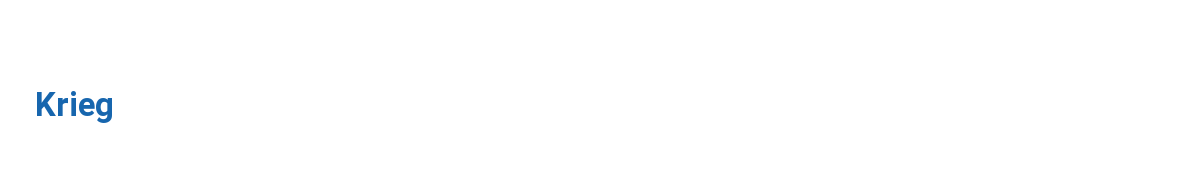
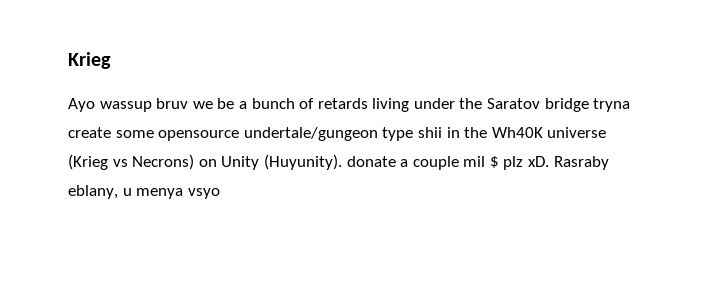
+ Ayo wassup bruv we be a bunch of retards living under the Saratov bridge tryna create some opensource undertale/gungeon type shii in the Wh40K universe (Krieg vs Necrons) on Unity (Huyunity). donate a couple mil $ plz xD. Rasraby eblany, u menya vsyo

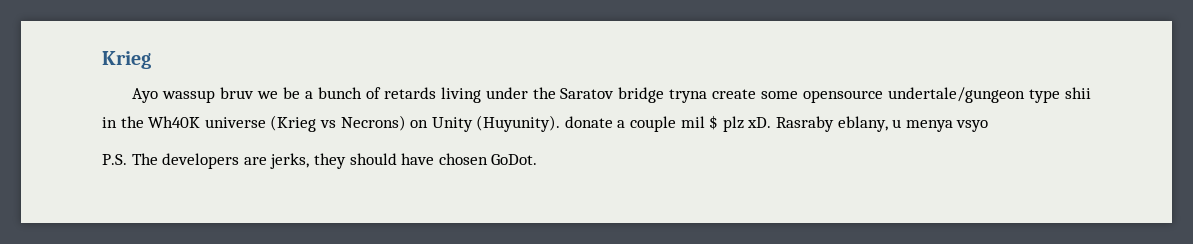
+ P.S. The developers are jerks, they should have chosen GoDot.

